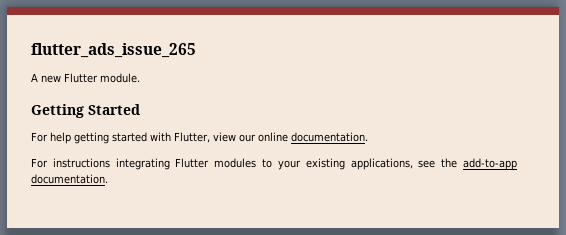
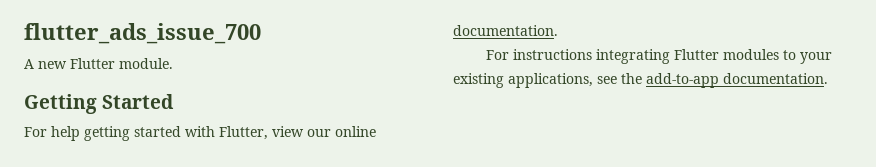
- flutter_ads_issue_265
+ flutter_ads_issue_700

